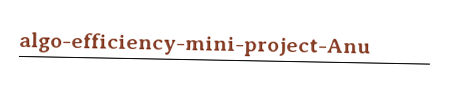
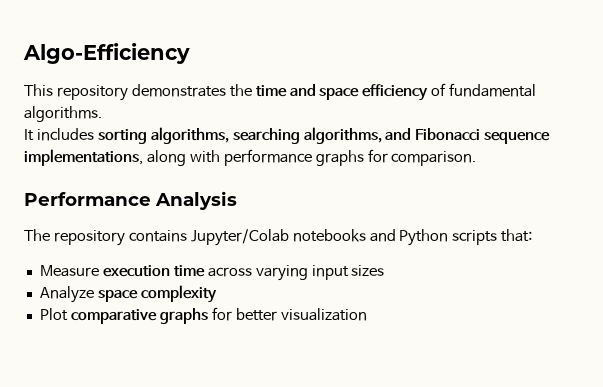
- algo-efficiency-mini-project-Anu
+ Algo-Efficiency
+ This repository demonstrates the time and space efficiency of fundamental algorithms.
+ It includes sorting algorithms, searching algorithms, and Fibonacci sequence implementations, along with performance graphs for comparison.
+ Performance Analysis
+ The repository contains Jupyter/Colab notebooks and Python scripts that:
+ Measure execution time across varying input sizes
+ Analyze space complexity
+ Plot comparative graphs for better visualization

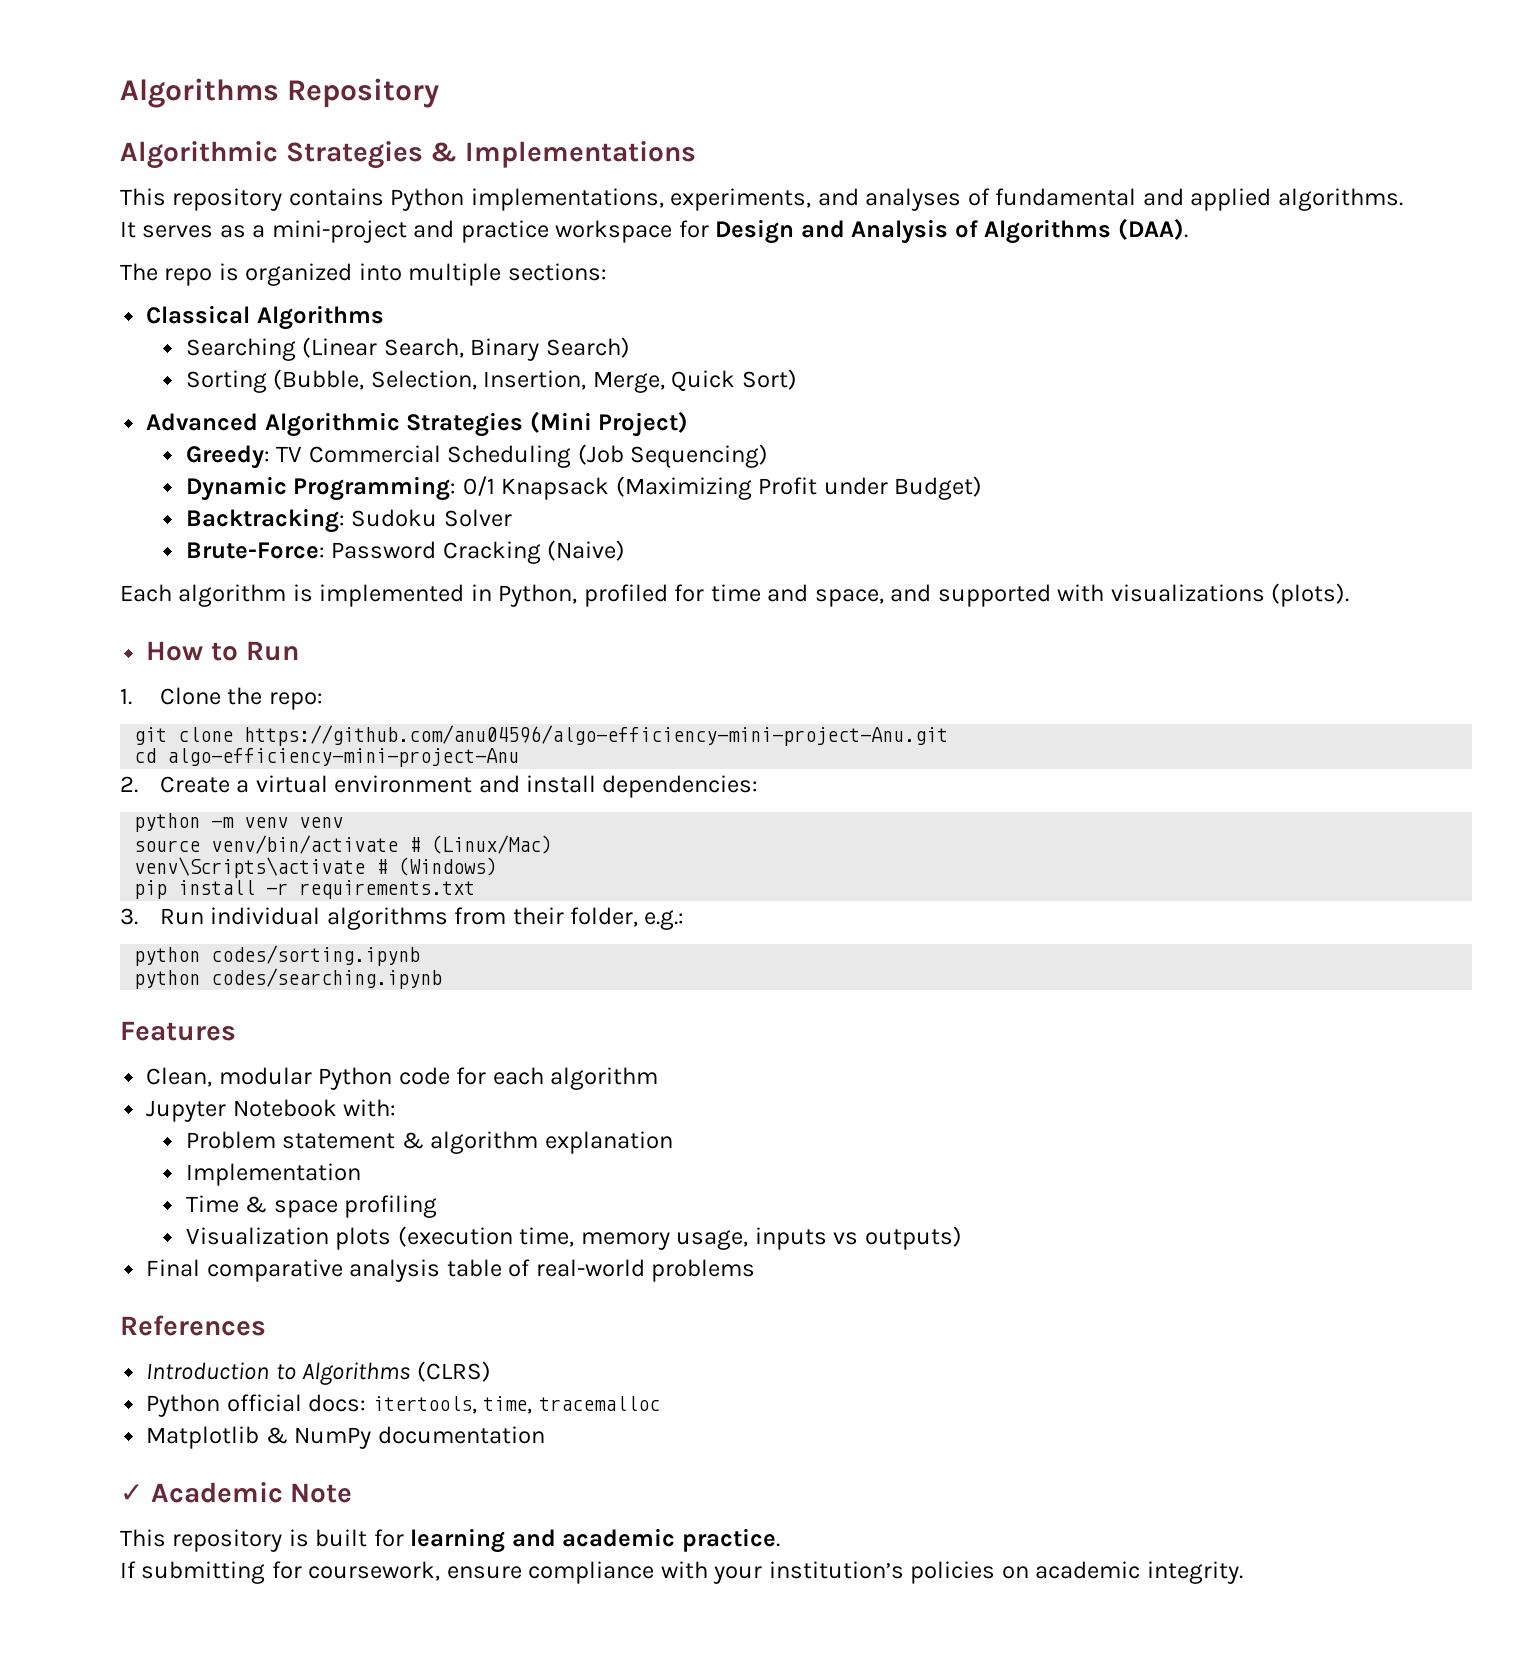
- Algo-Efficiency
- This repository demonstrates the time and space efficiency of fundamental algorithms.
- It includes sorting algorithms, searching algorithms, and Fibonacci sequence implementations, along with performance graphs for comparison.
- Performance Analysis
- The repository contains Jupyter/Colab notebooks and Python scripts that:
- Measure execution time across varying input sizes
- Analyze space complexity
- Plot comparative graphs for better visualization
+ Algorithms Repository
+ Algorithmic Strategies & Implementations
+ This repository contains Python implementations, experiments, and analyses of fundamental and applied algorithms.
+ It serves as a mini-project and practice workspace for Design and Analysis of Algorithms (DAA).
+ The repo is organized into multiple sections:
+ Classical Algorithms
+ Searching (Linear Search, Binary Search)
+ Sorting (Bubble, Selection, Insertion, Merge, Quick Sort)
+ Advanced Algorithmic Strategies (Mini Project)
+ Greedy: TV Commercial Scheduling (Job Sequencing)
+ Dynamic Programming: 0/1 Knapsack (Maximizing Profit under Budget)
+ Backtracking: Sudoku Solver
+ Brute-Force: Password Cracking (Naive)
+ Each algorithm is implemented in Python, profiled for time and space, and supported with visualizations (plots).
+ How to Run
+ 1. Clone the repo:
+ git clone https://github.com/anu04596/algo-efficiency-mini-project-Anu.git
+ cd algo-efficiency-mini-project-Anu
+ 2. Create a virtual environment and install dependencies:
+ python -m venv venv
+ source venv/bin/activate # (Linux/Mac)
+ venv\Scripts\activate # (Windows)
+ pip install -r requirements.txt
+ 3. Run individual algorithms from their folder, e.g.:
+ python codes/sorting.ipynb
+ python codes/searching.ipynb
+ Features
+ Clean, modular Python code for each algorithm
+ Jupyter Notebook with:
+ Problem statement & algorithm explanation
+ Implementation
+ Time & space profiling
+ Visualization plots (execution time, memory usage, inputs vs outputs)
+ Final comparative analysis table of real-world problems
+ References
+ Introduction to Algorithms (CLRS)
+ Python official docs: itertools, time, tracemalloc
+ Matplotlib & NumPy documentation
+ ✓ Academic Note
+ This repository is built for learning and academic practice.
+ If submitting for coursework, ensure compliance with your institution’s policies on academic integrity.

